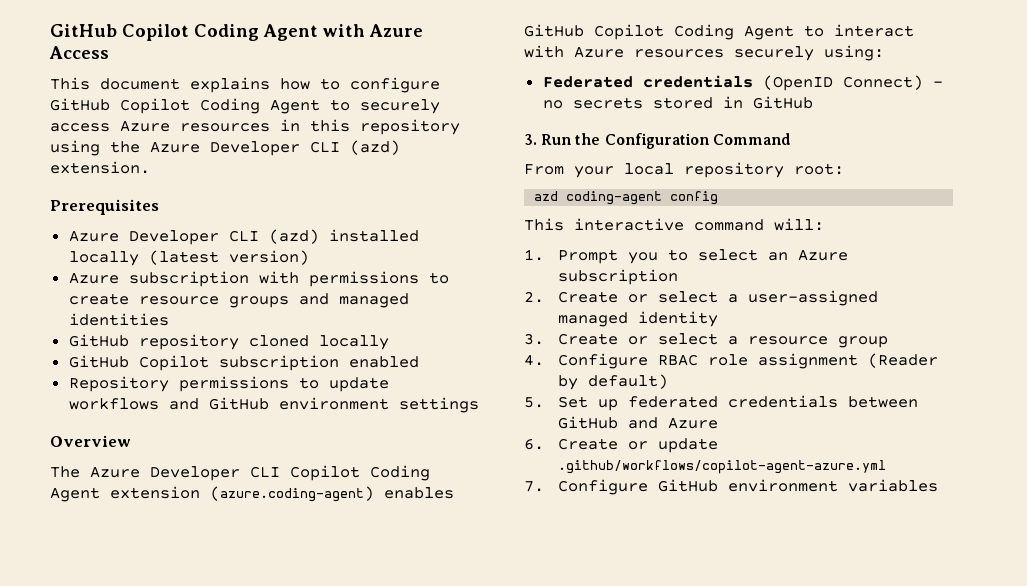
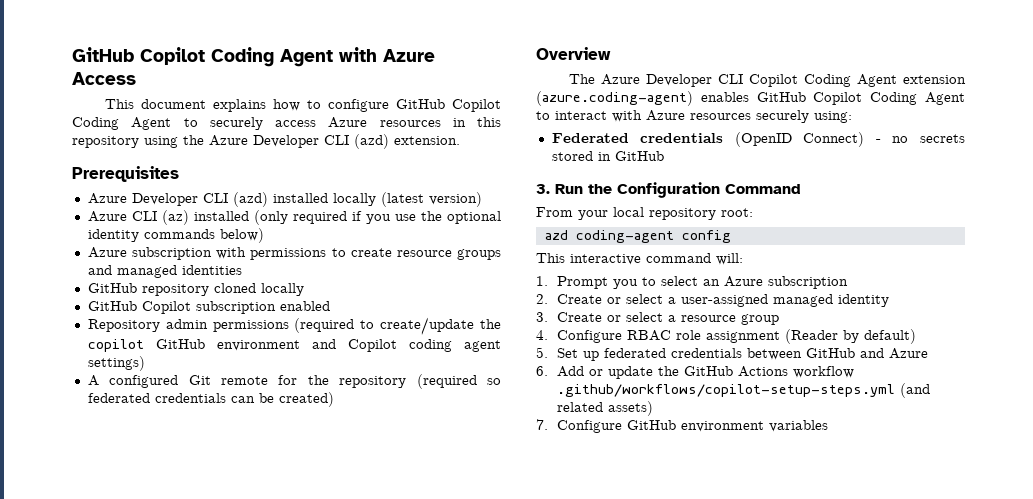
+ Azure CLI (az) installed (only required if you use the optional identity commands below)
- Repository permissions to update workflows and GitHub environment settings
+ Repository admin permissions (required to create/update the copilot GitHub environment and Copilot coding agent settings)
+ A configured Git remote for the repository (required so federated credentials can be created)
- 6. Create or update .github/workflows/copilot-agent-azure.yml
+ 6. Add or update the GitHub Actions workflow .github/workflows/copilot-setup-steps.yml (and related assets)

